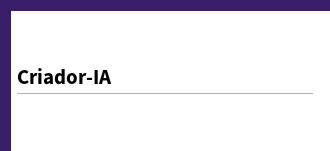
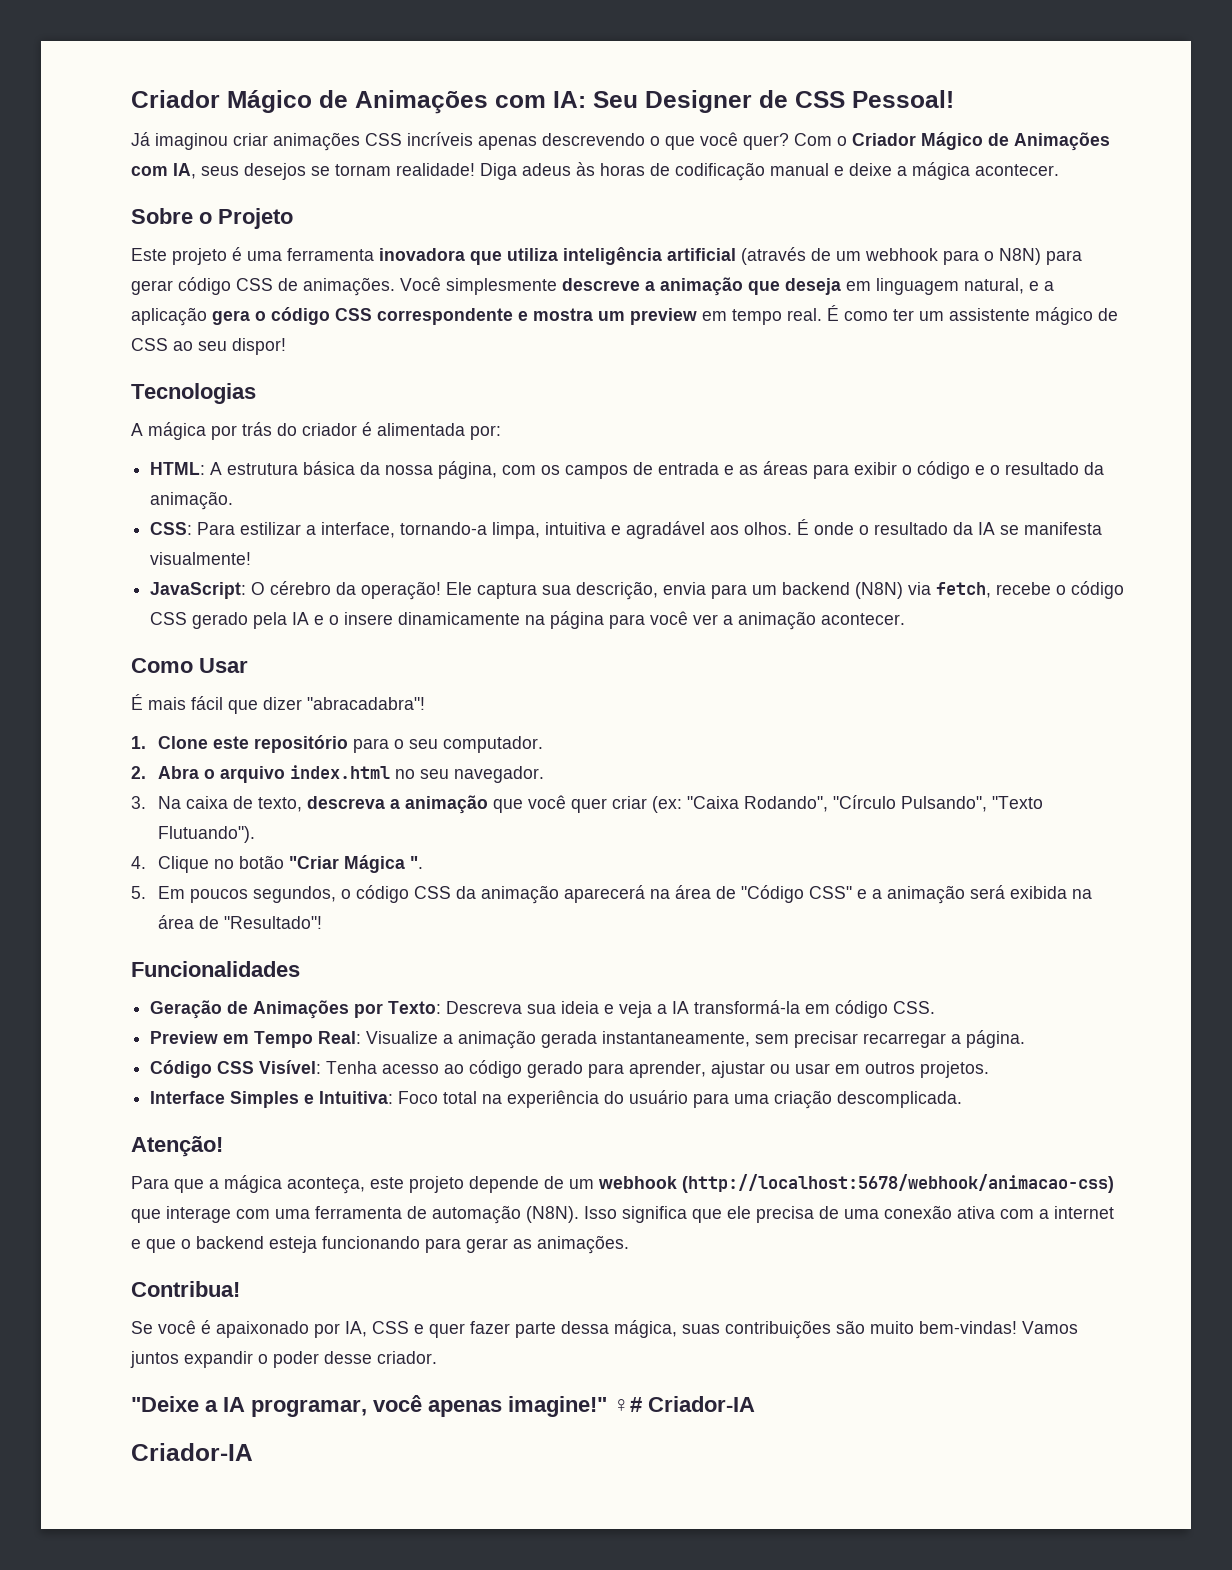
+ Criador Mágico de Animações com IA: Seu Designer de CSS Pessoal!
+ Já imaginou criar animações CSS incríveis apenas descrevendo o que você quer? Com o Criador Mágico de Animações com IA, seus desejos se tornam realidade! Diga adeus às horas de codificação manual e deixe a mágica acontecer.
+ Sobre o Projeto
+ Este projeto é uma ferramenta inovadora que utiliza inteligência artificial (através de um webhook para o N8N) para gerar código CSS de animações. Você simplesmente descreve a animação que deseja em linguagem natural, e a aplicação gera o código CSS correspondente e mostra um preview em tempo real. É como ter um assistente mágico de CSS ao seu dispor!
+ Tecnologias
+ A mágica por trás do criador é alimentada por:
+ HTML: A estrutura básica da nossa página, com os campos de entrada e as áreas para exibir o código e o resultado da animação.
+ CSS: Para estilizar a interface, tornando-a limpa, intuitiva e agradável aos olhos. É onde o resultado da IA se manifesta visualmente!
+ JavaScript: O cérebro da operação! Ele captura sua descrição, envia para um backend (N8N) via fetch, recebe o código CSS gerado pela IA e o insere dinamicamente na página para você ver a animação acontecer.
+ Como Usar
+ É mais fácil que dizer "abracadabra"!
+ 1. Clone este repositório para o seu computador.
+ 2. Abra o arquivo index.html no seu navegador.
+ 3. Na caixa de texto, descreva a animação que você quer criar (ex: "Caixa Rodando", "Círculo Pulsando", "Texto Flutuando").
+ 4. Clique no botão "Criar Mágica ".
+ 5. Em poucos segundos, o código CSS da animação aparecerá na área de "Código CSS" e a animação será exibida na área de "Resultado"!
+ Funcionalidades
+ Geração de Animações por Texto: Descreva sua ideia e veja a IA transformá-la em código CSS.
+ Preview em Tempo Real: Visualize a animação gerada instantaneamente, sem precisar recarregar a página.
+ Código CSS Visível: Tenha acesso ao código gerado para aprender, ajustar ou usar em outros projetos.
+ Interface Simples e Intuitiva: Foco total na experiência do usuário para uma criação descomplicada.
+ Atenção!
+ Para que a mágica aconteça, este projeto depende de um webhook (http://localhost:5678/webhook/animacao-css) que interage com uma ferramenta de automação (N8N). Isso significa que ele precisa de uma conexão ativa com a internet e que o backend esteja funcionando para gerar as animações.
+ Contribua!
+ Se você é apaixonado por IA, CSS e quer fazer parte dessa mágica, suas contribuições são muito bem-vindas! Vamos juntos expandir o poder desse criador.
+ "Deixe a IA programar, você apenas imagine!" ♀# Criador-IA

